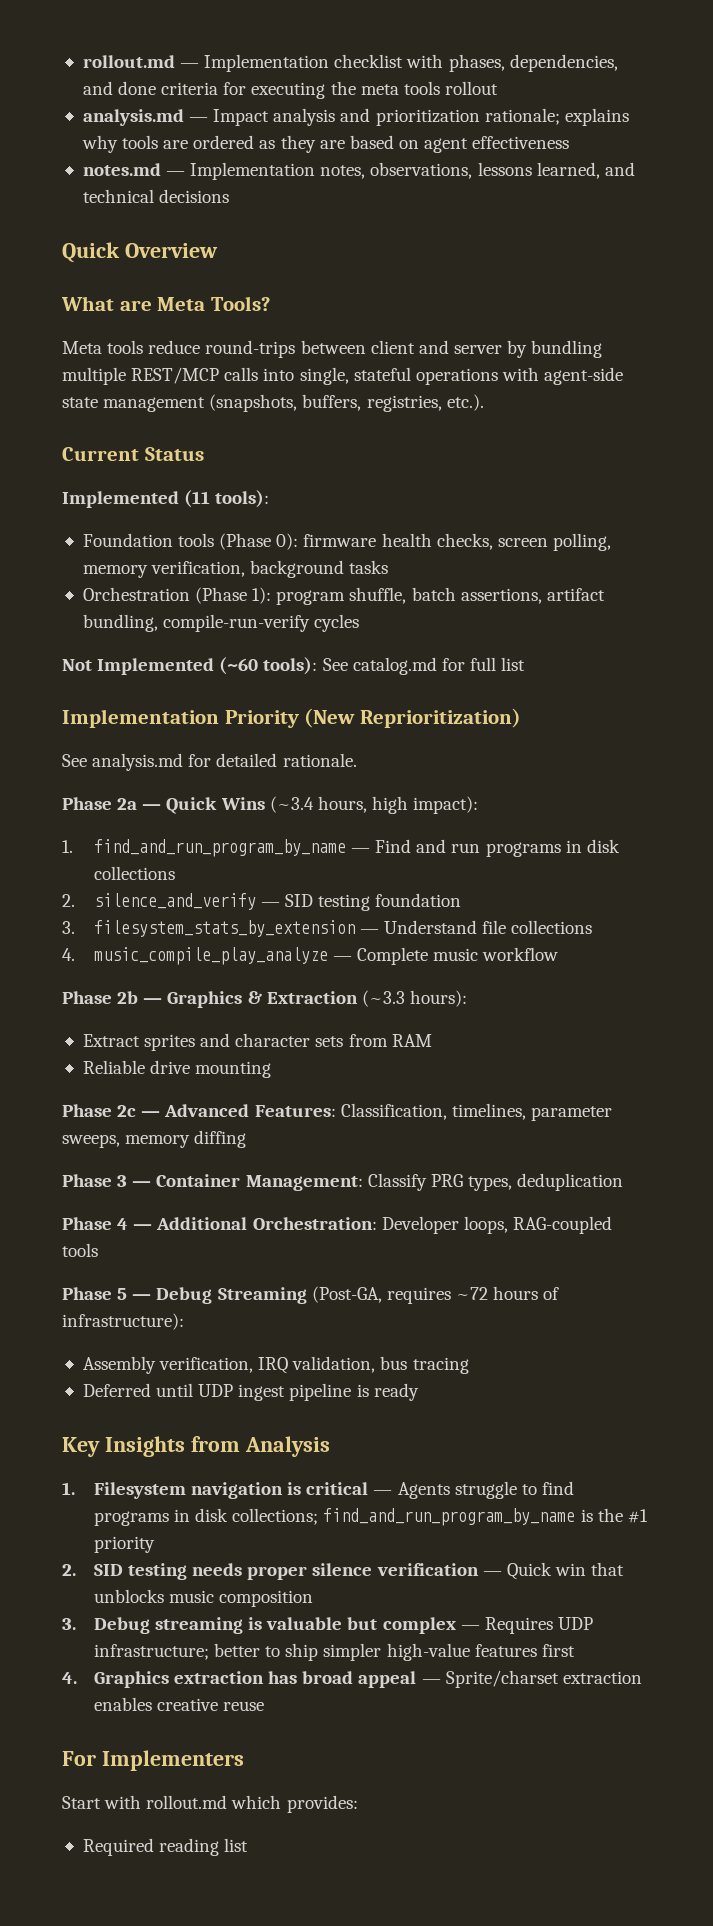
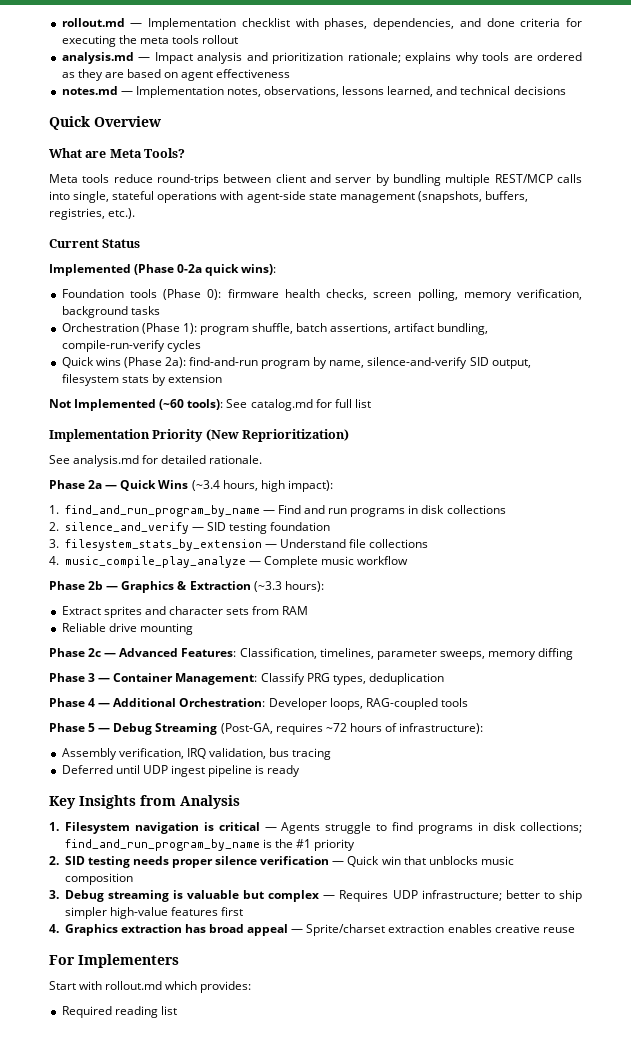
- Implemented (11 tools):
+ Implemented (Phase 0-2a quick wins):
+ Quick wins (Phase 2a): find-and-run program by name, silence-and-verify SID output, filesystem stats by extension

